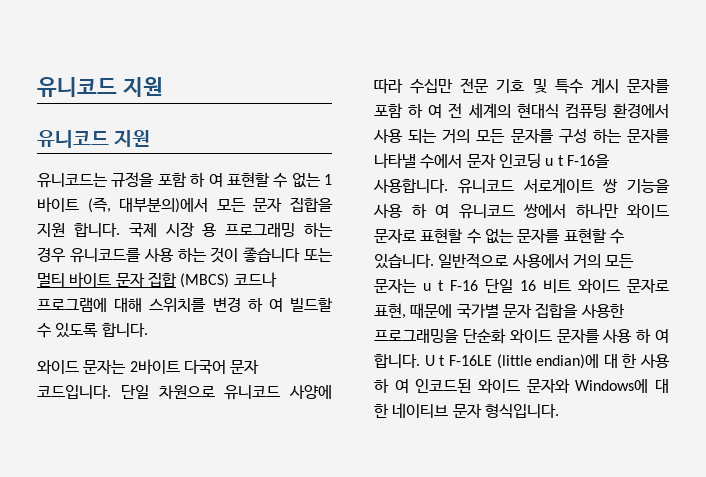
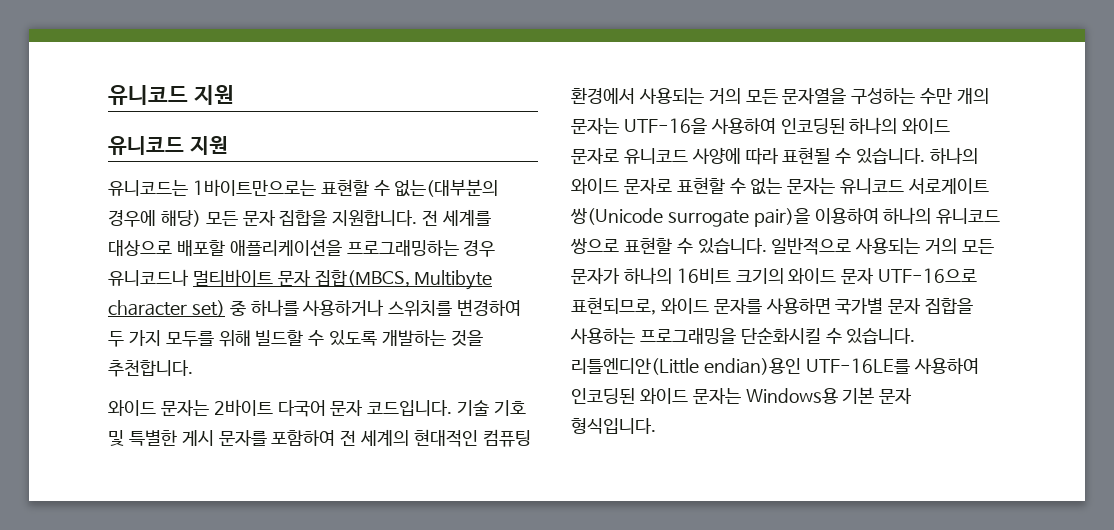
- 유니코드는 규정을 포함 하 여 표현할 수 없는 1 바이트 (즉, 대부분의)에서 모든 문자 집합을 지원 합니다. 국제 시장 용 프로그래밍 하는 경우 유니코드를 사용 하는 것이 좋습니다 또는 멀티 바이트 문자 집합 (MBCS) 코드나 프로그램에 대해 스위치를 변경 하 여 빌드할 수 있도록 합니다.
+ 유니코드는 1바이트만으로는 표현할 수 없는(대부분의 경우에 해당) 모든 문자 집합을 지원합니다. 전 세계를 대상으로 배포할 애플리케이션을 프로그래밍하는 경우 유니코드나 멀티바이트 문자 집합(MBCS, Multibyte character set) 중 하나를 사용하거나 스위치를 변경하여 두 가지 모두를 위해 빌드할 수 있도록 개발하는 것을 추천합니다.
- 단일 차원으로 유니코드 사양에 따라 수십만 전문 기호 및 특수 게시 문자를 포함 하 여 전 세계의 현대식 컴퓨팅 환경에서 사용 되는 거의 모든 문자를 구성 하는 문자를 나타낼 수에서 문자 인코딩 u t F-16을 사용합니다. 유니코드 서로게이트 쌍 기능을 사용 하 여 유니코드 쌍에서 하나만 와이드 문자로 표현할 수 없는 문자를 표현할 수 있습니다.
+ 기술 기호 및 특별한 게시 문자를 포함하여 전 세계의 현대적인 컴퓨팅 환경에서 사용되는 거의 모든 문자열을 구성하는 수만 개의 문자는 UTF-16을 사용하여 인코딩된 하나의 와이드 문자로 유니코드 사양에 따라 표현될 수 있습니다. 하나의 와이드 문자로 표현할 수 없는 문자는 유니코드 서로게이트 쌍(Unicode surrogate pair)을 이용하여 하나의 유니코드 쌍으로 표현할 수 있습니다.
- 일반적으로 사용에서 거의 모든 문자는 u t F-16 단일 16 비트 와이드 문자로 표현, 때문에 국가별 문자 집합을 사용한 프로그래밍을 단순화 와이드 문자를 사용 하 여 합니다. U t F-16LE (little endian)에 대 한 사용 하 여 인코드된 와이드 문자와 Windows에 대 한 네이티브 문자 형식입니다.
+ 일반적으로 사용되는 거의 모든 문자가 하나의 16비트 크기의 와이드 문자 UTF-16으로 표현되므로, 와이드 문자를 사용하면 국가별 문자 집합을 사용하는 프로그래밍을 단순화시킬 수 있습니다. 리틀엔디안(Little endian)용인 UTF-16LE를 사용하여 인코딩된 와이드 문자는 Windows용 기본 문자 형식입니다.

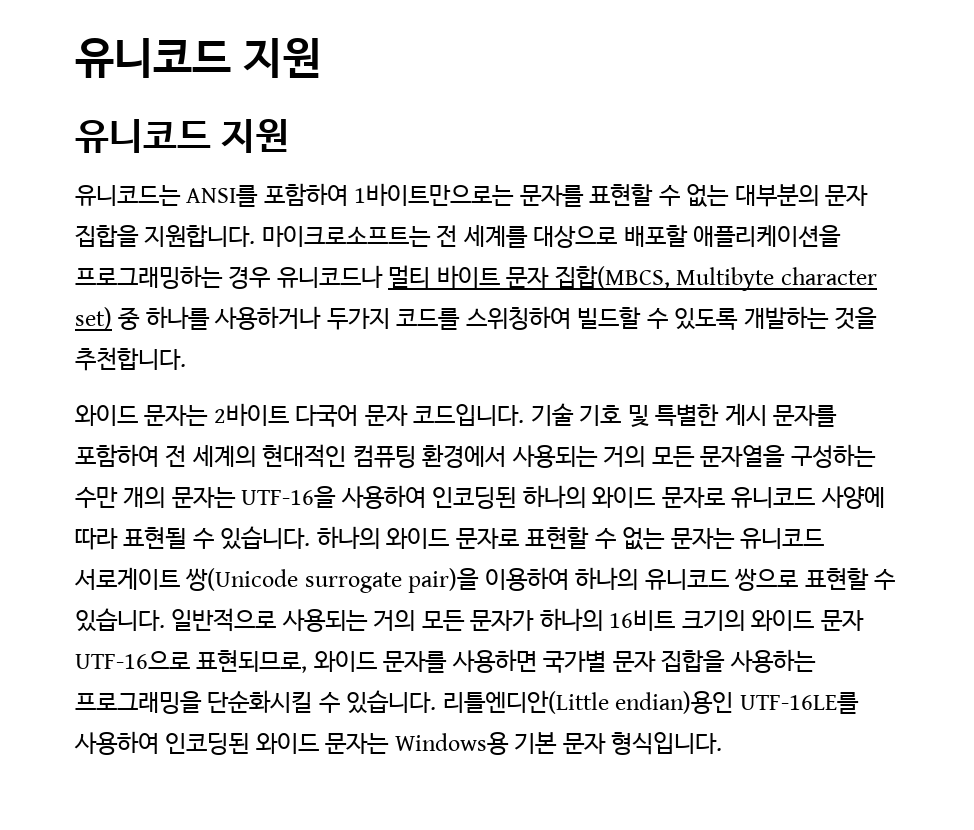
- 유니코드는 1바이트만으로는 표현할 수 없는(대부분의 경우에 해당) 모든 문자 집합을 지원합니다.
+ 유니코드는 ANSI를 포함하여 1바이트만으로는 문자를 표현할 수 없는 대부분의 문자 집합을 지원합니다.
- 전 세계를 대상으로 배포할 애플리케이션을 프로그래밍하는 경우 유니코드나 멀티바이트 문자 집합(MBCS, Multibyte character set) 중 하나를 사용하거나 스위치를 변경하여 두 가지 모두를 위해 빌드할 수 있도록 개발하는 것을 추천합니다.
+ 마이크로소프트는 전 세계를 대상으로 배포할 애플리케이션을 프로그래밍하는 경우 유니코드나 멀티 바이트 문자 집합(MBCS, Multibyte character set) 중 하나를 사용하거나 두가지 코드를 스위칭하여 빌드할 수 있도록 개발하는 것을 추천합니다.

